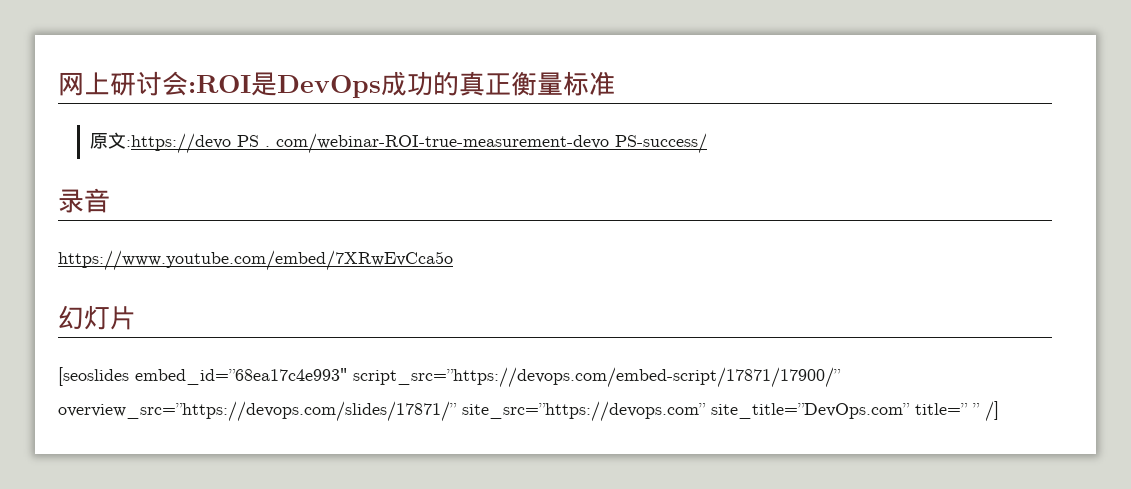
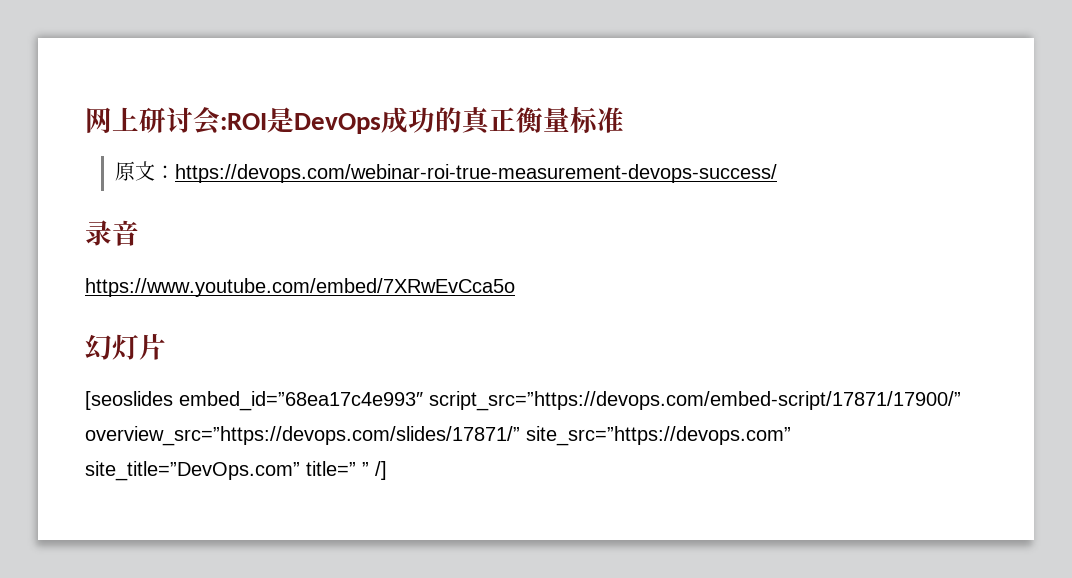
- 原文:https://devo PS . com/webinar-ROI-true-measurement-devo PS-success/
+ 原文：https://devops.com/webinar-roi-true-measurement-devops-success/

